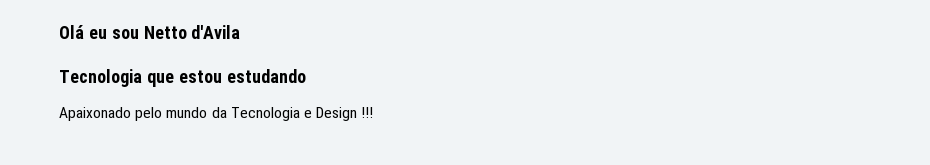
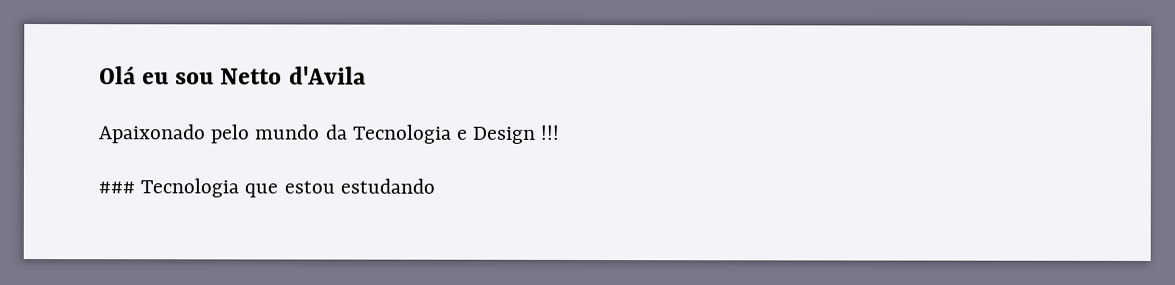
- Tecnologia que estou estudando
+ ### Tecnologia que estou estudando

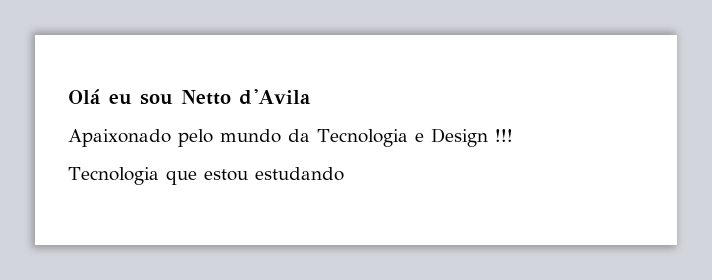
- ### Tecnologia que estou estudando
+ Tecnologia que estou estudando

